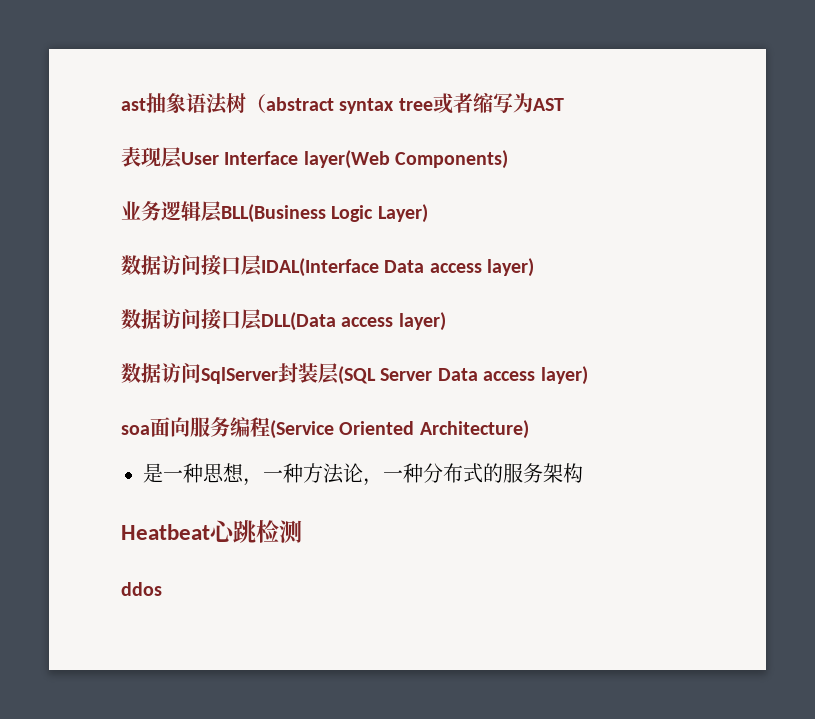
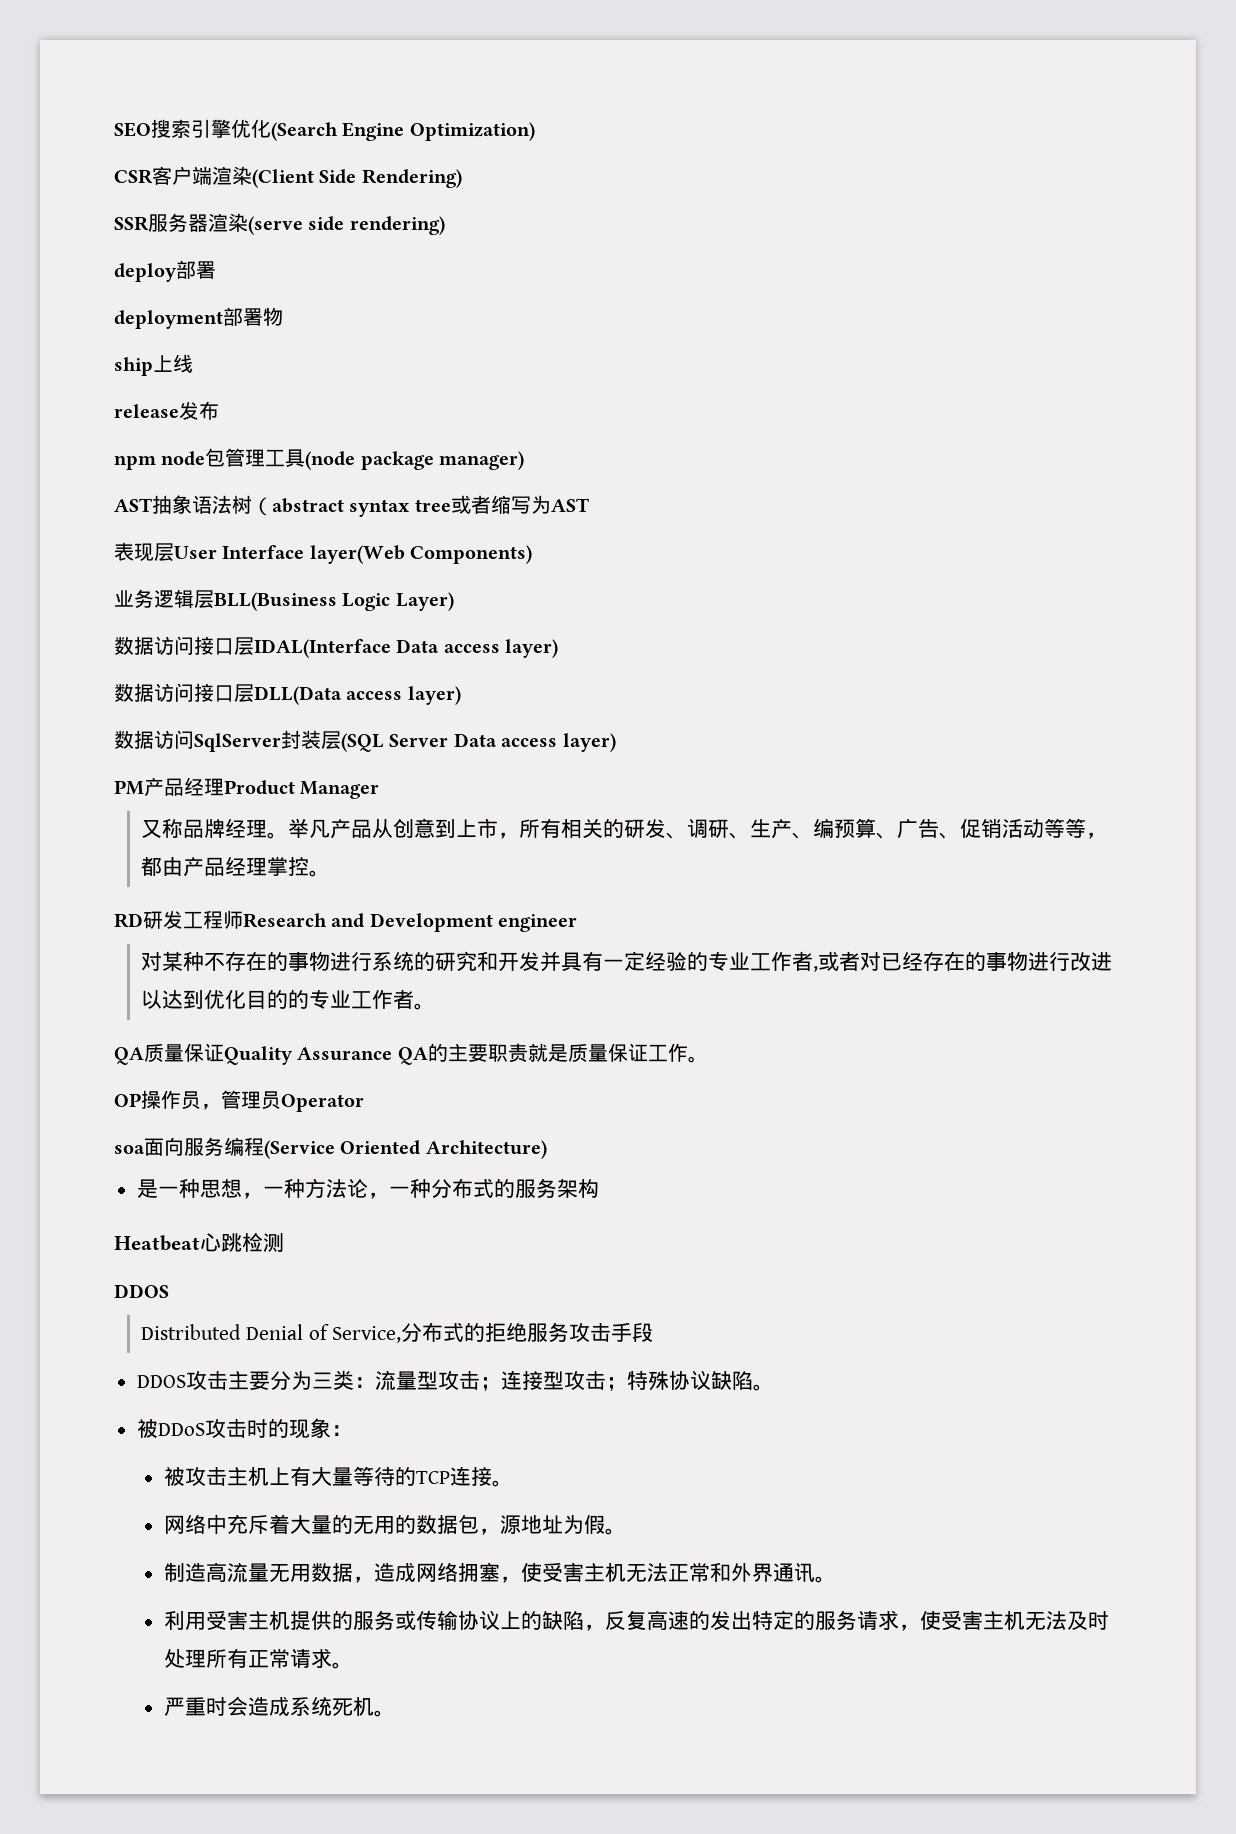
- ast抽象语法树（abstract syntax tree或者缩写为AST
+ SEO搜索引擎优化(Search Engine Optimization)
+ CSR客户端渲染(Client Side Rendering)
+ SSR服务器渲染(serve side rendering)
+ deploy部署
+ deployment部署物
+ ship上线
+ release发布
+ npm node包管理工具(node package manager)
+ AST抽象语法树（abstract syntax tree或者缩写为AST
+ PM产品经理Product Manager
+ 又称品牌经理。举凡产品从创意到上市，所有相关的研发、调研、生产、编预算、广告、促销活动等等，都由产品经理掌控。
+ RD研发工程师Research and Development engineer
+ 对某种不存在的事物进行系统的研究和开发并具有一定经验的专业工作者,或者对已经存在的事物进行改进以达到优化目的的专业工作者。
+ QA质量保证Quality Assurance QA的主要职责就是质量保证工作。
+ OP操作员，管理员Operator
  Heatbeat心跳检测
- ddos
+ DDOS
+ Distributed Denial of Service,分布式的拒绝服务攻击手段
+ DDOS攻击主要分为三类：流量型攻击；连接型攻击；特殊协议缺陷。
+ 被DDoS攻击时的现象：
+ 被攻击主机上有大量等待的TCP连接。
+ 网络中充斥着大量的无用的数据包，源地址为假。
+ 制造高流量无用数据，造成网络拥塞，使受害主机无法正常和外界通讯。
+ 利用受害主机提供的服务或传输协议上的缺陷，反复高速的发出特定的服务请求，使受害主机无法及时处理所有正常请求。
+ 严重时会造成系统死机。

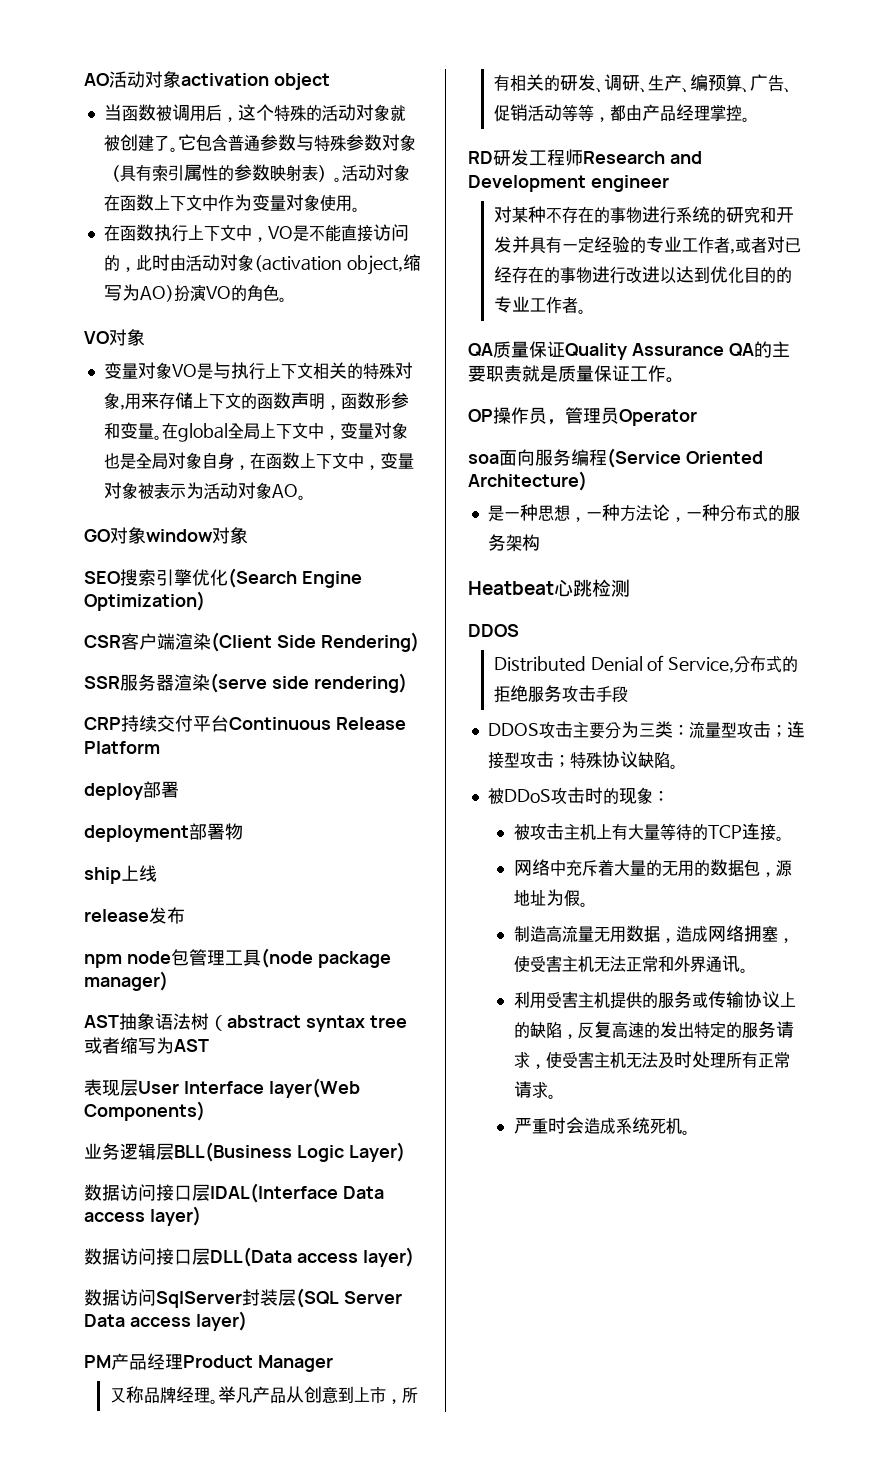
+ AO活动对象activation object
+ 当函数被调用后，这个特殊的活动对象就被创建了。它包含普通参数与特殊参数对象（具有索引属性的参数映射表）。活动对象在函数上下文中作为变量对象使用。
+ 在函数执行上下文中，VO是不能直接访问的，此时由活动对象(activation object,缩写为AO)扮演VO的角色。
+ VO对象
+ 变量对象VO是与执行上下文相关的特殊对象,用来存储上下文的函数声明，函数形参和变量。在global全局上下文中，变量对象也是全局对象自身，在函数上下文中，变量对象被表示为活动对象AO。
+ GO对象window对象
+ CRP持续交付平台Continuous Release Platform

